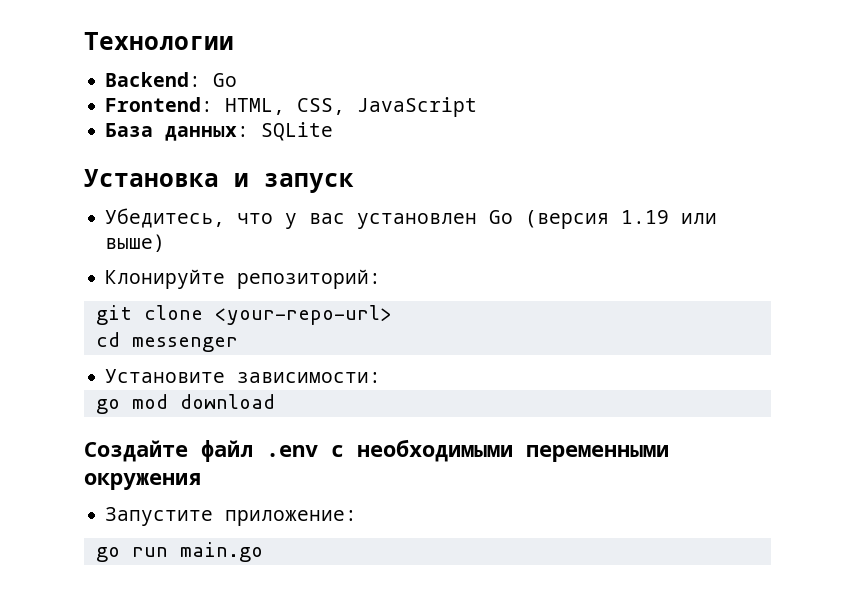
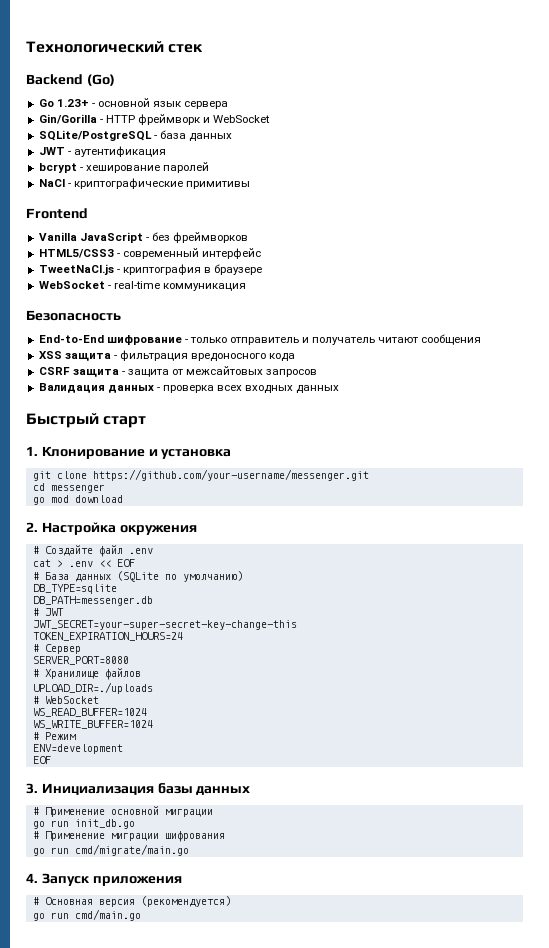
- Технологии
- Backend: Go
- Frontend: HTML, CSS, JavaScript
- База данных: SQLite
- Установка и запуск
- Убедитесь, что у вас установлен Go (версия 1.19 или выше)
- Клонируйте репозиторий:
+ Технологический стек
+ Backend (Go)
+ Go 1.23+ - основной язык сервера
+ Gin/Gorilla - HTTP фреймворк и WebSocket
+ SQLite/PostgreSQL - база данных
+ JWT - аутентификация
+ bcrypt - хеширование паролей
+ NaCl - криптографические примитивы
+ Frontend
+ Vanilla JavaScript - без фреймворков
+ HTML5/CSS3 - современный интерфейс
+ TweetNaCl.js - криптография в браузере
+ WebSocket - real-time коммуникация
+ Безопасность
+ End-to-End шифрование - только отправитель и получатель читают сообщения
+ XSS защита - фильтрация вредоносного кода
+ CSRF защита - защита от межсайтовых запросов
+ Валидация данных - проверка всех входных данных
+ Быстрый старт
+ 1. Клонирование и установка
- git clone <your-repo-url>
+ git clone https://github.com/your-username/messenger.git
- Установите зависимости:
- Создайте файл .env с необходимыми переменными окружения
- Запустите приложение:
- go run main.go
+ 2. Настройка окружения
+ # Создайте файл .env
+ cat > .env << EOF
+ # База данных (SQLite по умолчанию)
+ DB_TYPE=sqlite
+ DB_PATH=messenger.db
+ # JWT
+ JWT_SECRET=your-super-secret-key-change-this
+ TOKEN_EXPIRATION_HOURS=24
+ # Сервер
+ SERVER_PORT=8080
+ # Хранилище файлов
+ UPLOAD_DIR=./uploads
+ # WebSocket
+ WS_READ_BUFFER=1024
+ WS_WRITE_BUFFER=1024
+ # Режим
+ ENV=development
+ EOF
+ 3. Инициализация базы данных
+ # Применение основной миграции
+ go run init_db.go
+ # Применение миграции шифрования
+ go run cmd/migrate/main.go
+ 4. Запуск приложения
+ # Основная версия (рекомендуется)
+ go run cmd/main.go

